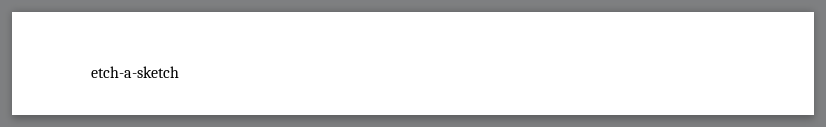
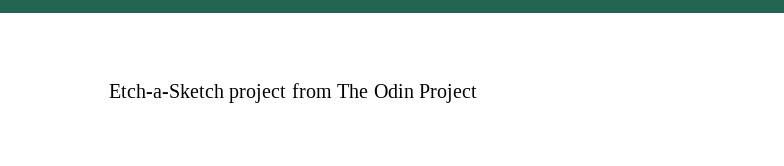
- etch-a-sketch
+ Etch-a-Sketch project from The Odin Project

